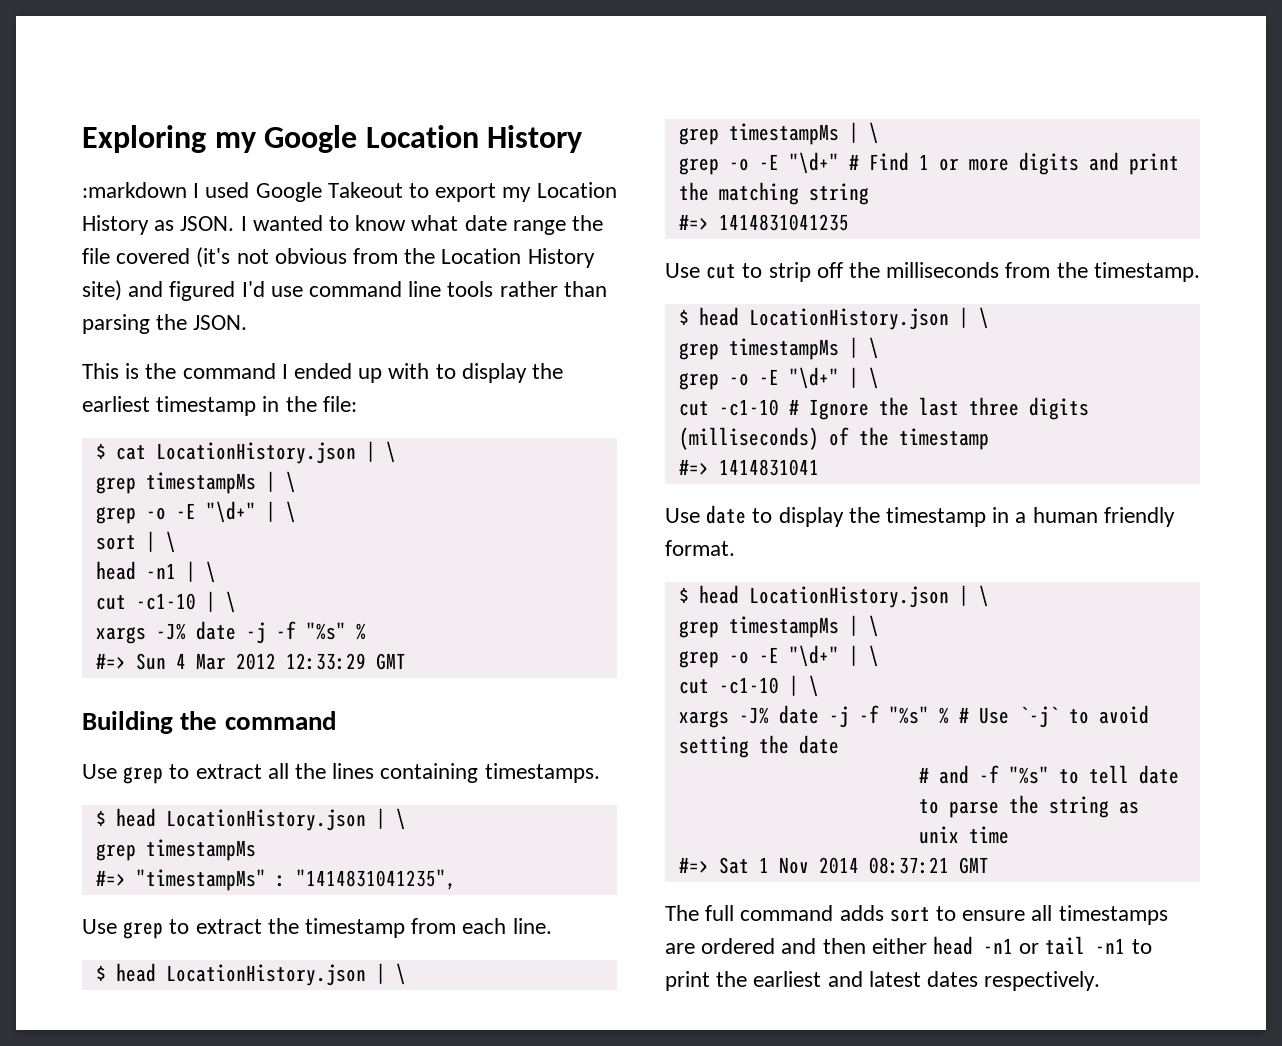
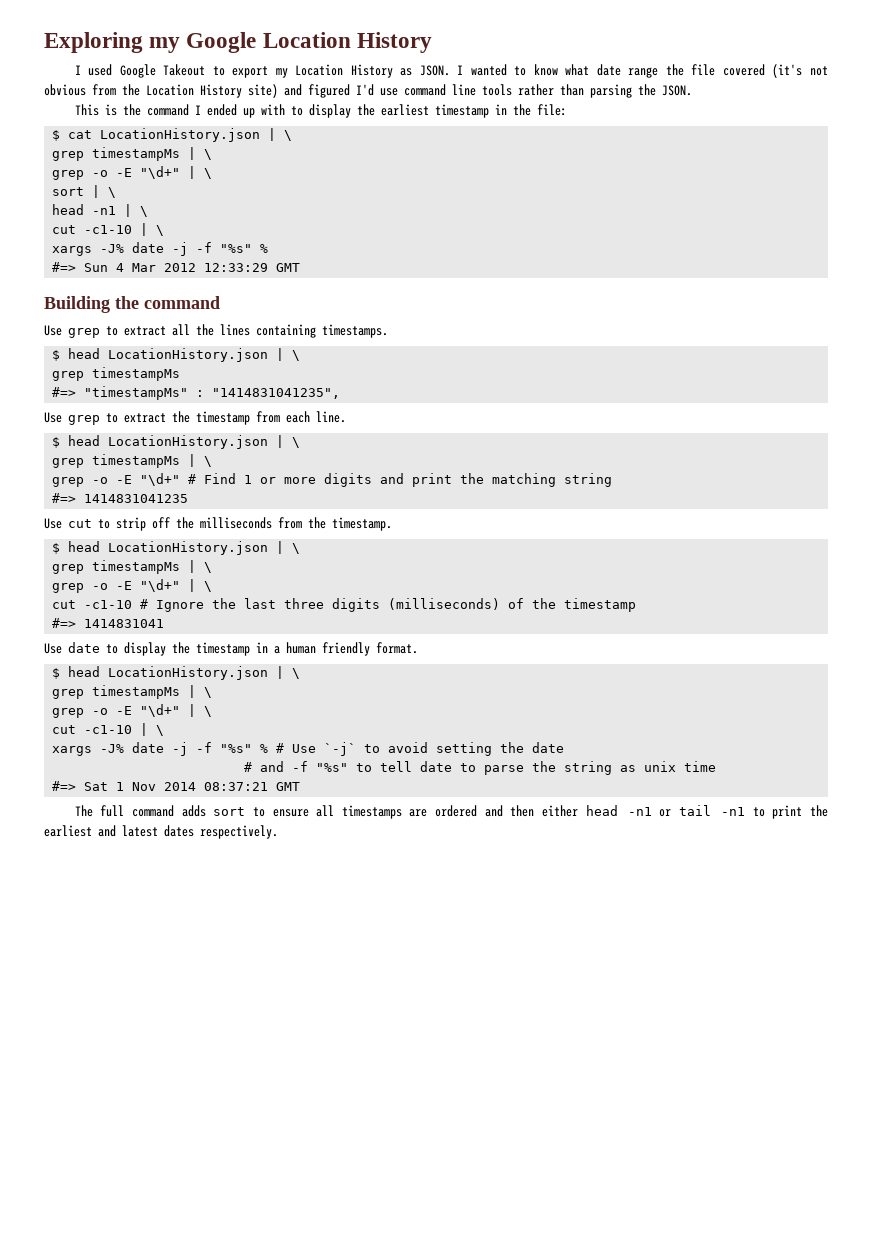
- :markdown I used Google Takeout to export my Location History as JSON.
+ I used Google Takeout to export my Location History as JSON.

